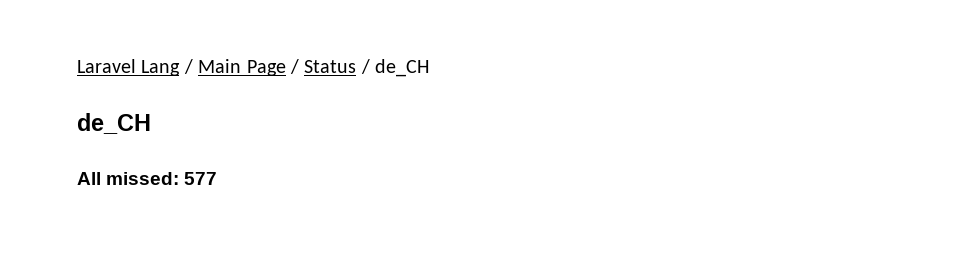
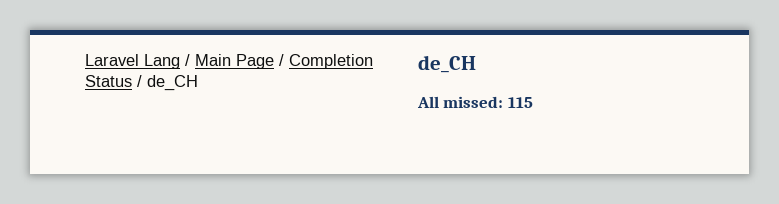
- Laravel Lang / Main Page / Status / de_CH
+ Laravel Lang / Main Page / Completion Status / de_CH
- All missed: 577
+ All missed: 115

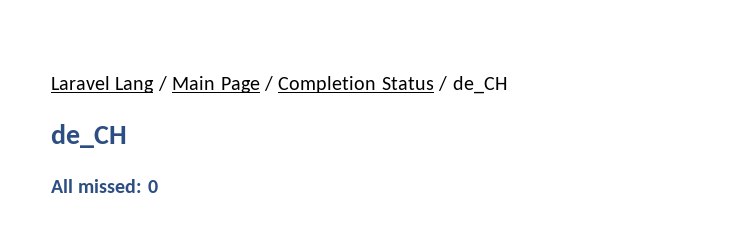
- All missed: 115
+ All missed: 0

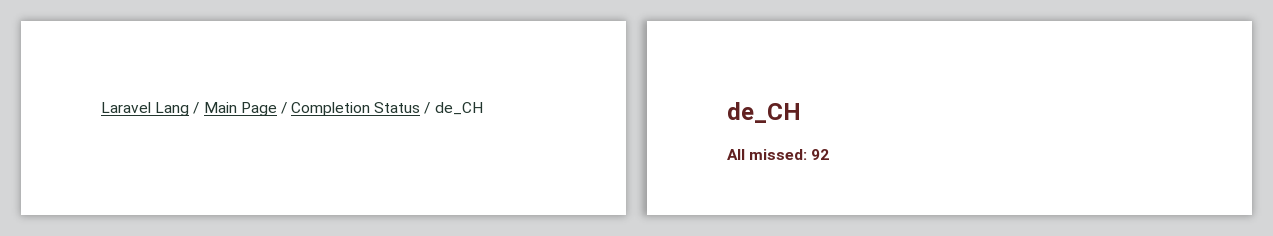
- All missed: 0
+ All missed: 92

